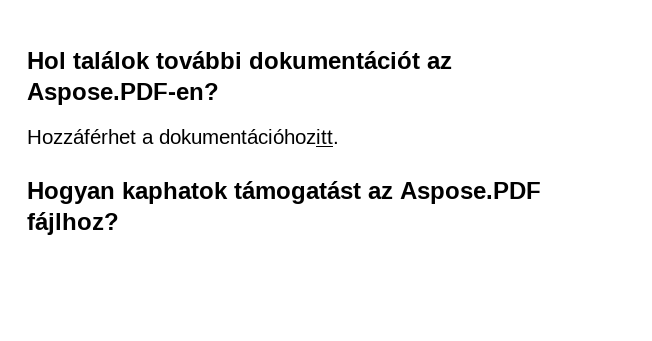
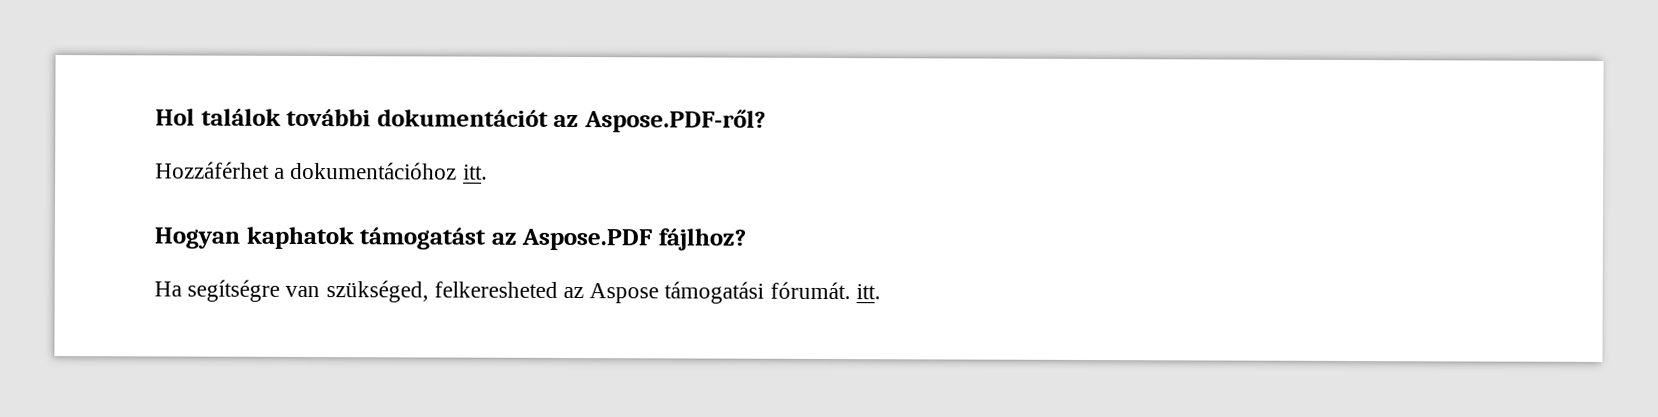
- Hol találok további dokumentációt az Aspose.PDF-en?
+ Hol találok további dokumentációt az Aspose.PDF-ről?
- Hozzáférhet a dokumentációhozitt.
+ Hozzáférhet a dokumentációhoz itt.
+ Ha segítségre van szükséged, felkeresheted az Aspose támogatási fórumát. itt.

